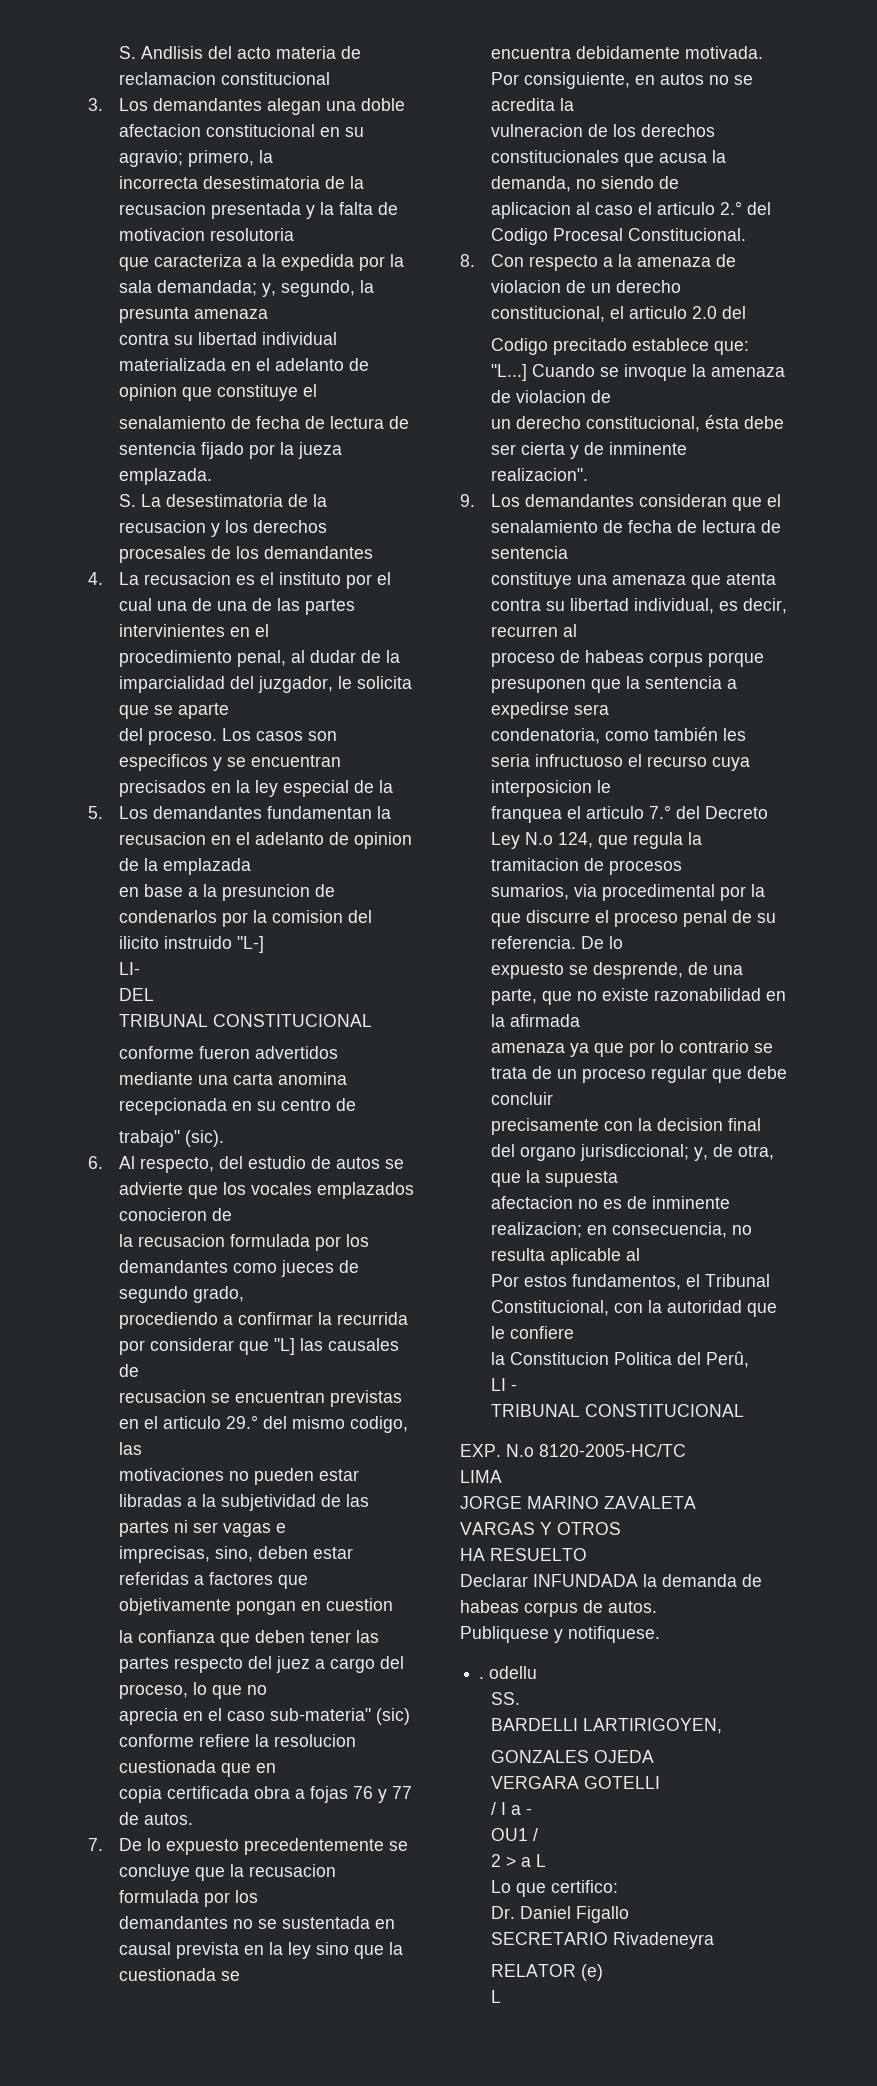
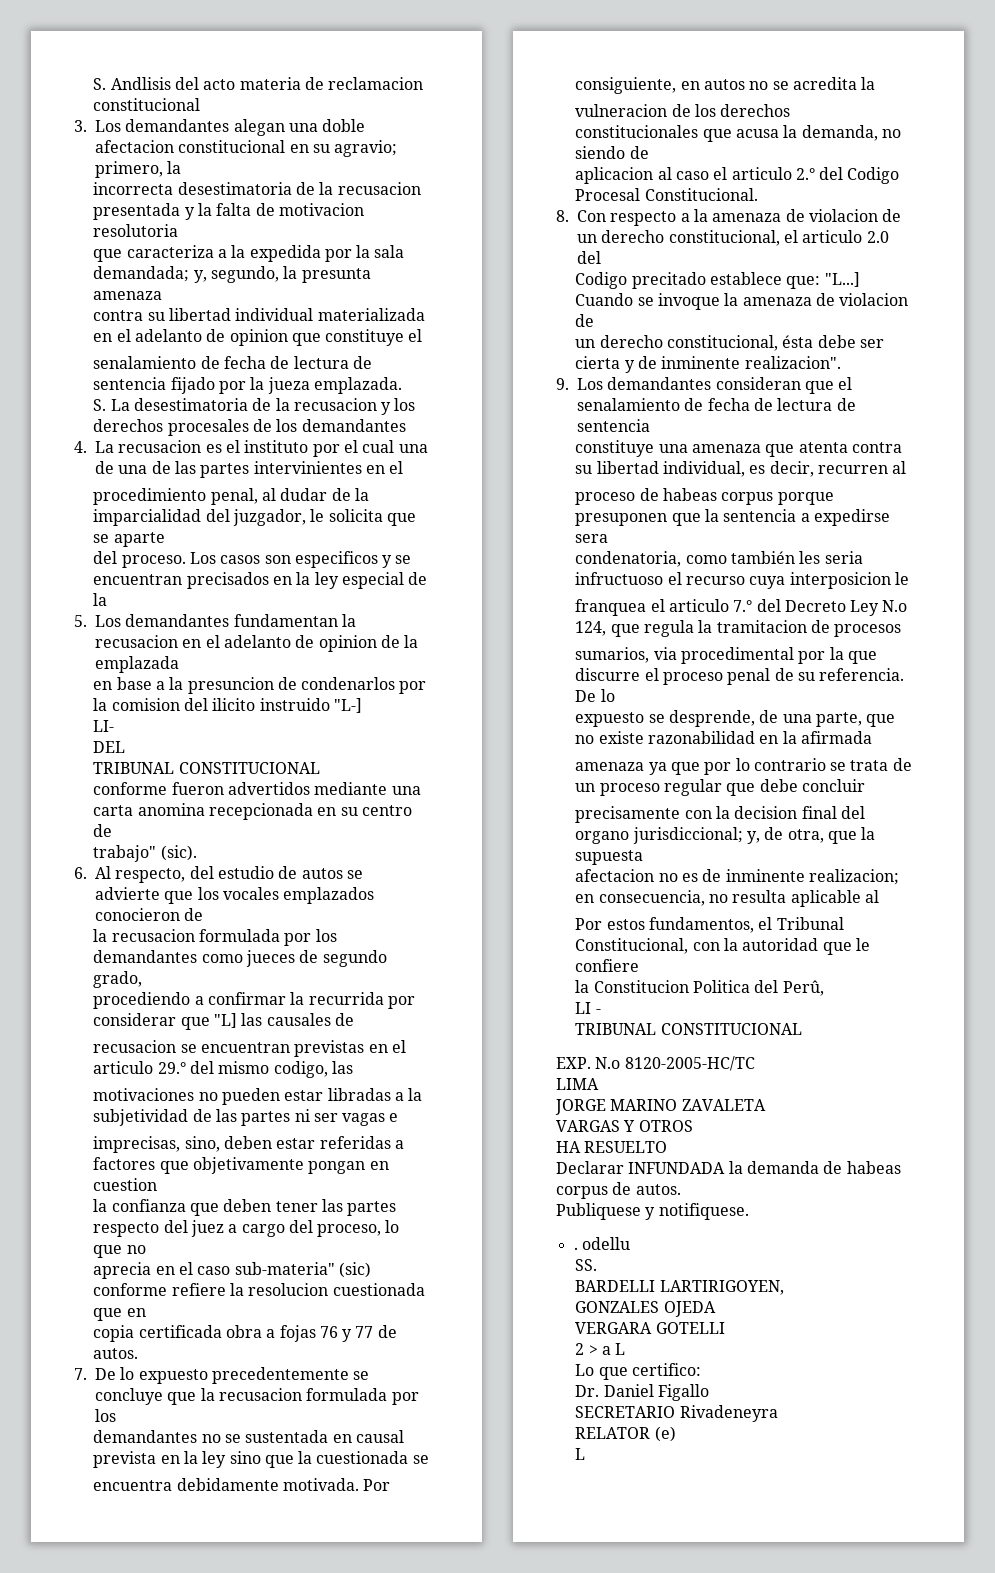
- / I a -
- OU1 /

